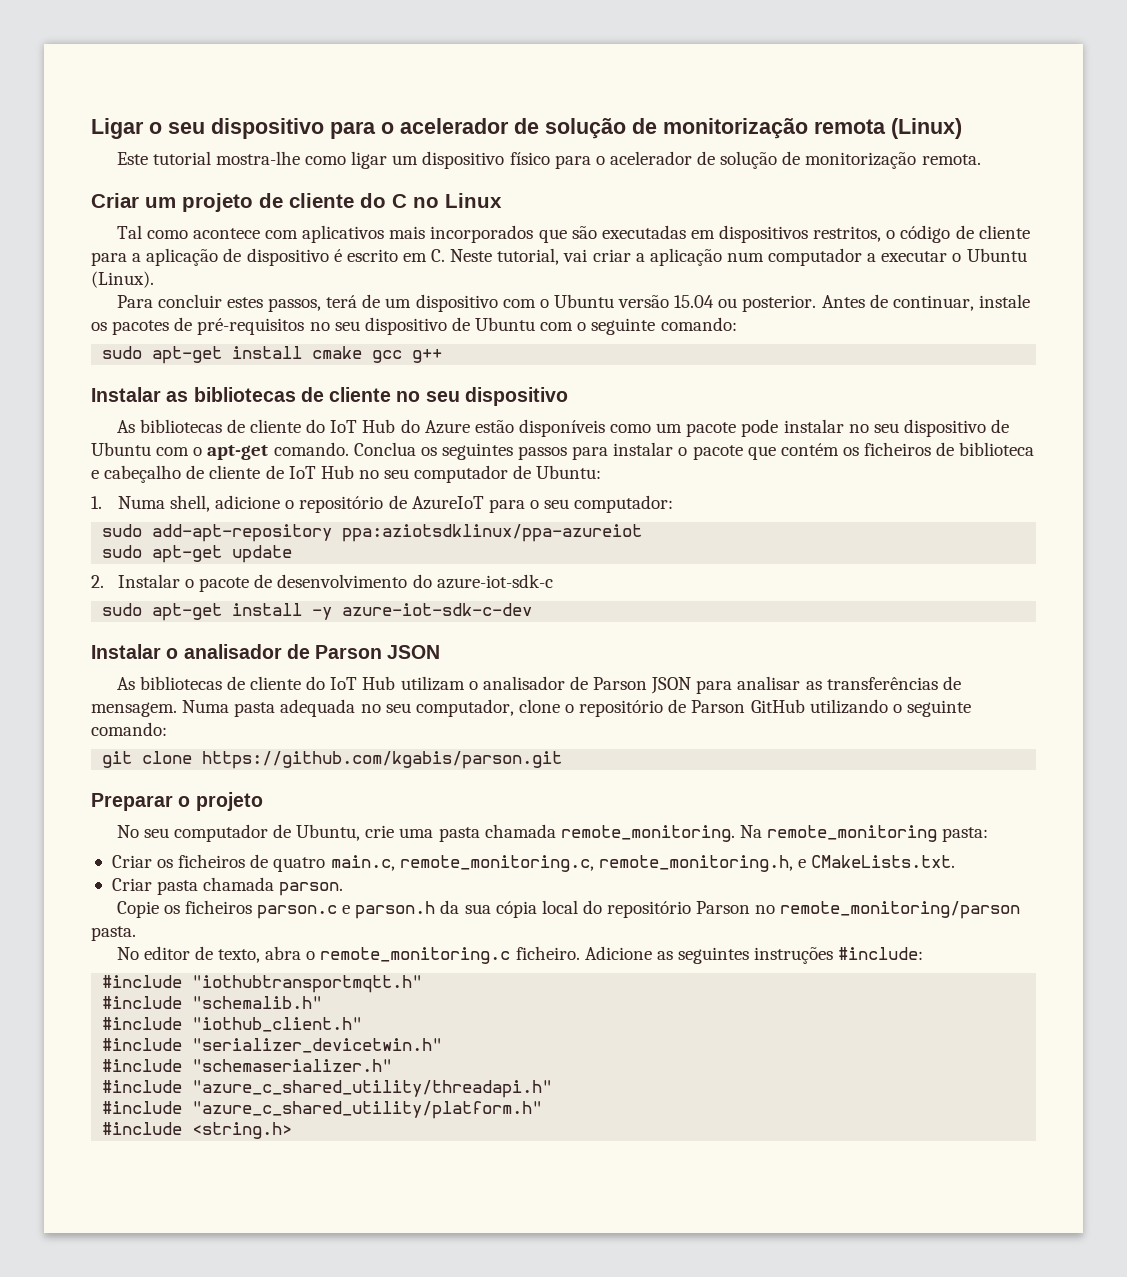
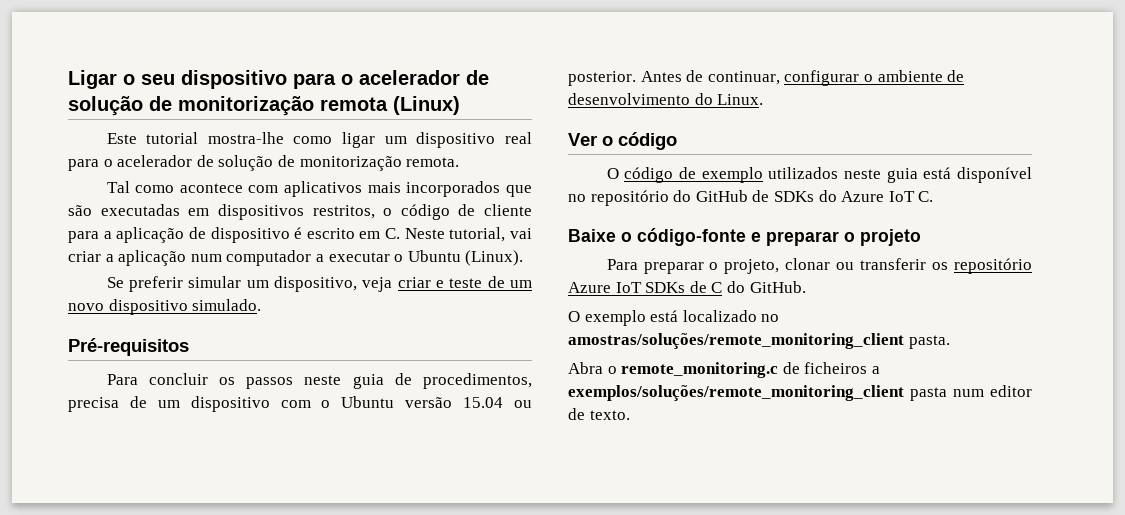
- Este tutorial mostra-lhe como ligar um dispositivo físico para o acelerador de solução de monitorização remota.
+ Este tutorial mostra-lhe como ligar um dispositivo real para o acelerador de solução de monitorização remota.
- Criar um projeto de cliente do C no Linux
- Para concluir estes passos, terá de um dispositivo com o Ubuntu versão 15.04 ou posterior.
+ Se preferir simular um dispositivo, veja criar e teste de um novo dispositivo simulado.
+ Pré-requisitos
+ Para concluir os passos neste guia de procedimentos, precisa de um dispositivo com o Ubuntu versão 15.04 ou posterior.
- Antes de continuar, instale os pacotes de pré-requisitos no seu dispositivo de Ubuntu com o seguinte comando:
- sudo apt-get install cmake gcc g++
- Instalar as bibliotecas de cliente no seu dispositivo
- As bibliotecas de cliente do IoT Hub do Azure estão disponíveis como um pacote pode instalar no seu dispositivo de Ubuntu com o apt-get comando. Conclua os seguintes passos para instalar o pacote que contém os ficheiros de biblioteca e cabeçalho de cliente de IoT Hub no seu computador de Ubuntu:
- 1. Numa shell, adicione o repositório de AzureIoT para o seu computador:
- sudo add-apt-repository ppa:aziotsdklinux/ppa-azureiot
- sudo apt-get update
- 2. Instalar o pacote de desenvolvimento do azure-iot-sdk-c
- sudo apt-get install -y azure-iot-sdk-c-dev
- Instalar o analisador de Parson JSON
- As bibliotecas de cliente do IoT Hub utilizam o analisador de Parson JSON para analisar as transferências de mensagem. Numa pasta adequada no seu computador, clone o repositório de Parson GitHub utilizando o seguinte comando:
- git clone https://github.com/kgabis/parson.git
- Preparar o projeto
- No seu computador de Ubuntu, crie uma pasta chamada remote_monitoring. Na remote_monitoring pasta:
- Criar os ficheiros de quatro main.c, remote_monitoring.c, remote_monitoring.h, e CMakeLists.txt.
- Criar pasta chamada parson.
- Copie os ficheiros parson.c e parson.h da sua cópia local do repositório Parson no remote_monitoring/parson pasta.
- No editor de texto, abra o remote_monitoring.c ficheiro. Adicione as seguintes instruções #include:
- #include "iothubtransportmqtt.h"
- #include "schemalib.h"
- #include "iothub_client.h"
- #include "serializer_devicetwin.h"
- #include "schemaserializer.h"
- #include "azure_c_shared_utility/threadapi.h"
- #include "azure_c_shared_utility/platform.h"
- #include <string.h>
+ Antes de continuar, configurar o ambiente de desenvolvimento do Linux.
+ Ver o código
+ O código de exemplo utilizados neste guia está disponível no repositório do GitHub de SDKs do Azure IoT C.
+ Baixe o código-fonte e preparar o projeto
+ Para preparar o projeto, clonar ou transferir os repositório Azure IoT SDKs de C do GitHub.
+ O exemplo está localizado no amostras/soluções/remote_monitoring_client pasta.
+ Abra o remote_monitoring.c de ficheiros a exemplos/soluções/remote_monitoring_client pasta num editor de texto.

